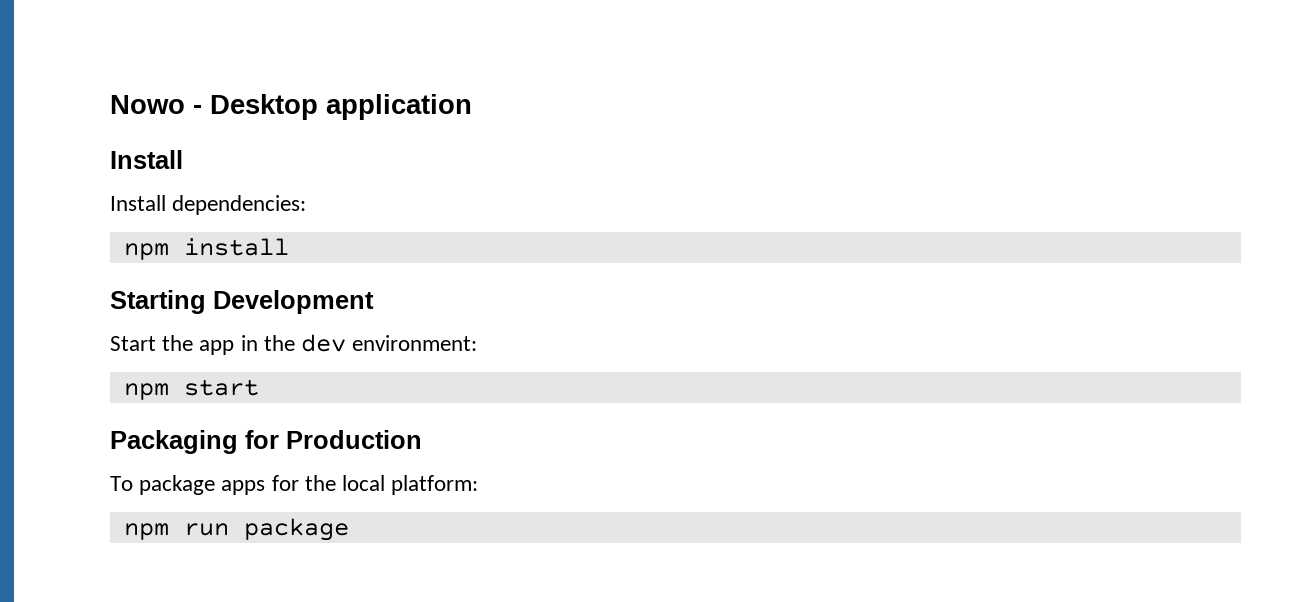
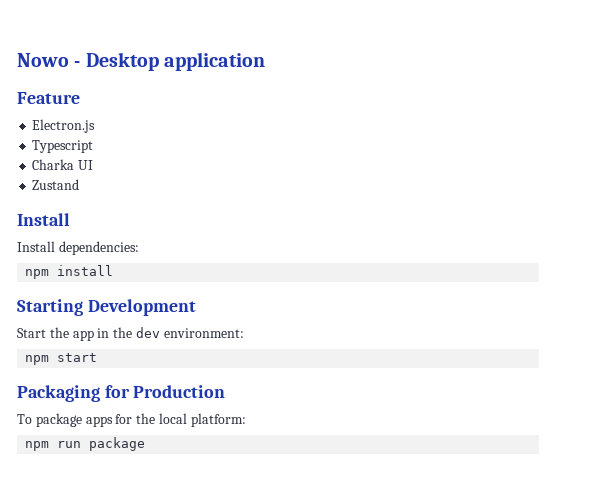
+ Feature
+ Electron.js
+ Typescript
+ Charka UI
+ Zustand

